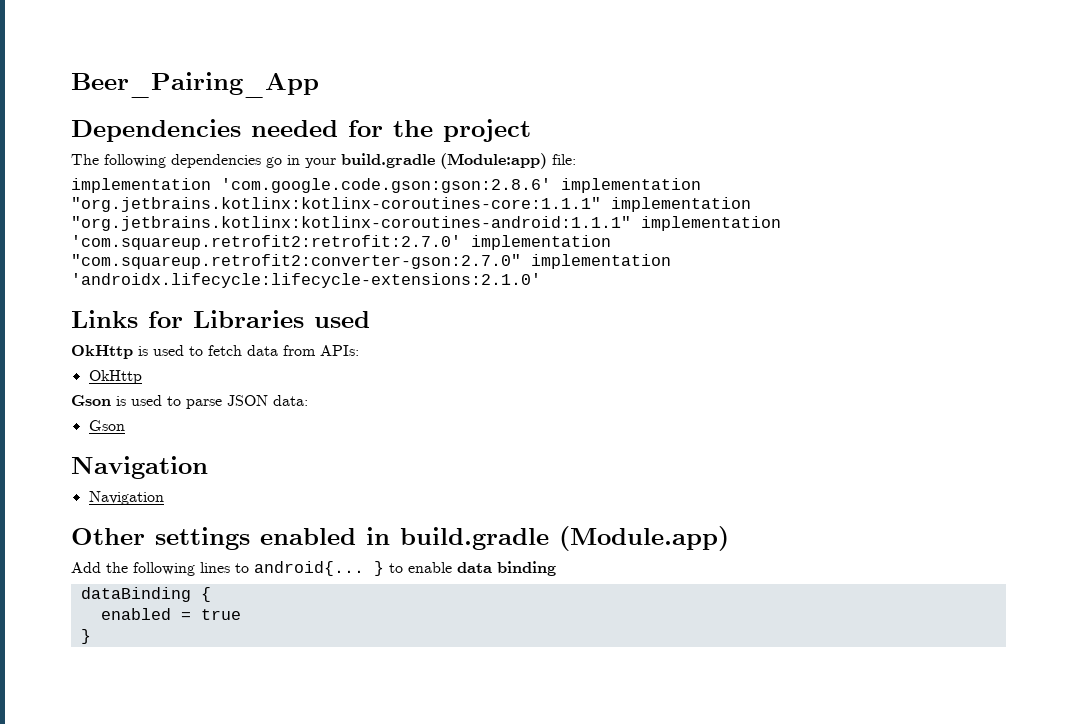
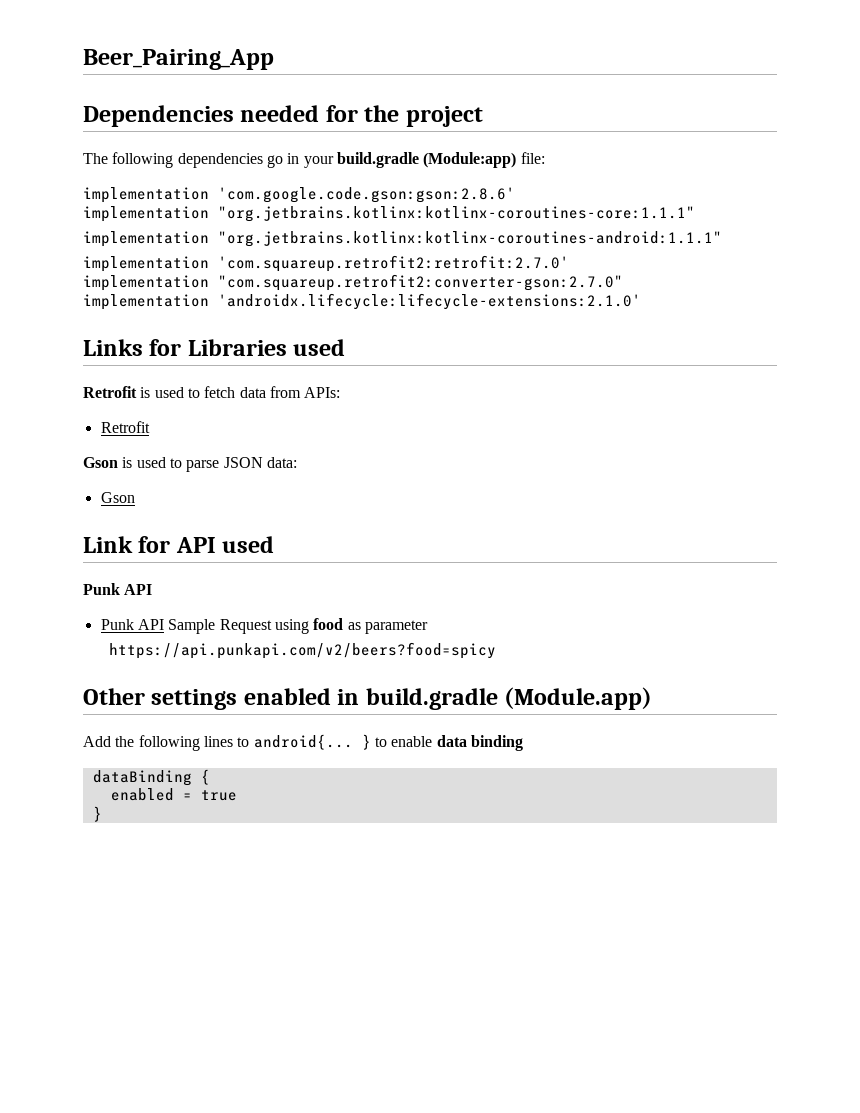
- implementation 'com.google.code.gson:gson:2.8.6' implementation "org.jetbrains.kotlinx:kotlinx-coroutines-core:1.1.1" implementation "org.jetbrains.kotlinx:kotlinx-coroutines-android:1.1.1" implementation 'com.squareup.retrofit2:retrofit:2.7.0' implementation "com.squareup.retrofit2:converter-gson:2.7.0" implementation 'androidx.lifecycle:lifecycle-extensions:2.1.0'
+ implementation 'com.google.code.gson:gson:2.8.6'
+ implementation "org.jetbrains.kotlinx:kotlinx-coroutines-core:1.1.1"
+ implementation "org.jetbrains.kotlinx:kotlinx-coroutines-android:1.1.1"
+ implementation 'com.squareup.retrofit2:retrofit:2.7.0'
+ implementation "com.squareup.retrofit2:converter-gson:2.7.0"
+ implementation 'androidx.lifecycle:lifecycle-extensions:2.1.0'
- OkHttp is used to fetch data from APIs:
- OkHttp
+ Retrofit is used to fetch data from APIs:
+ Retrofit
  Gson is used to parse JSON data:
  Gson
- Navigation
- Navigation
+ Link for API used
+ Punk API
+ Punk API Sample Request using food as parameter
+ https://api.punkapi.com/v2/beers?food=spicy

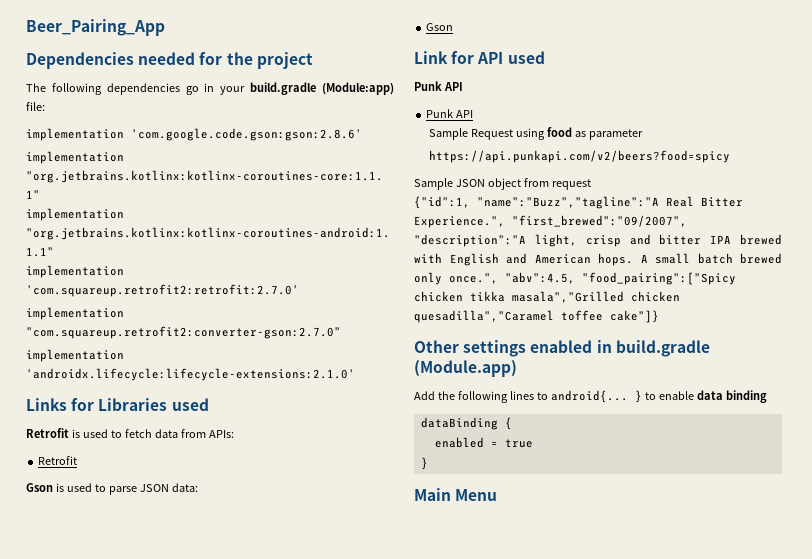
  Link for API used
  Punk API
- Punk API Sample Request using food as parameter
+ Punk API
+ Sample Request using food as parameter
+ Sample JSON object from request
+ {"id":1, "name":"Buzz","tagline":"A Real Bitter Experience.", "first_brewed":"09/2007", "description":"A light, crisp and bitter IPA brewed with English and American hops. A small batch brewed only once.", "abv":4.5, "food_pairing":["Spicy chicken tikka masala","Grilled chicken quesadilla","Caramel toffee cake"]}
+ Main Menu

